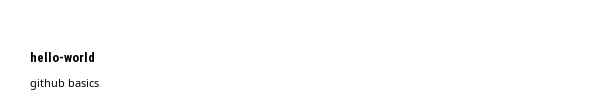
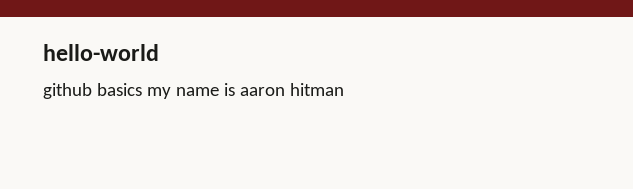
- github basics
+ github basics my name is aaron hitman

